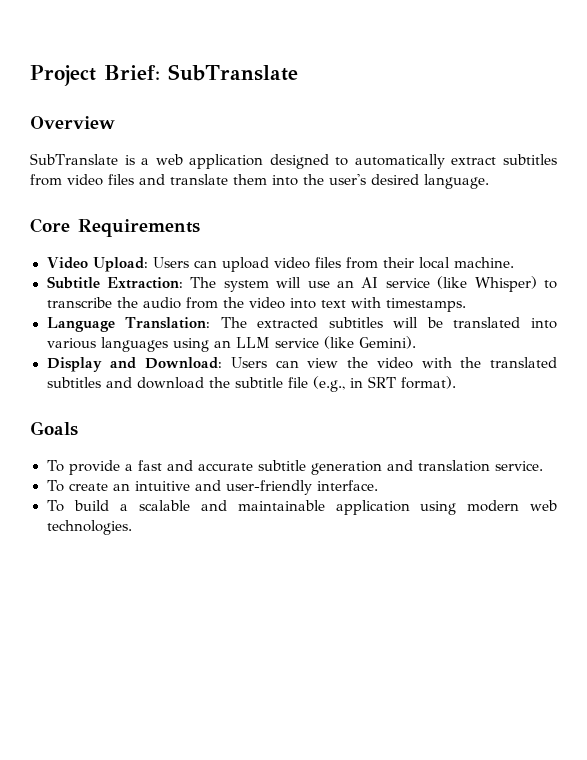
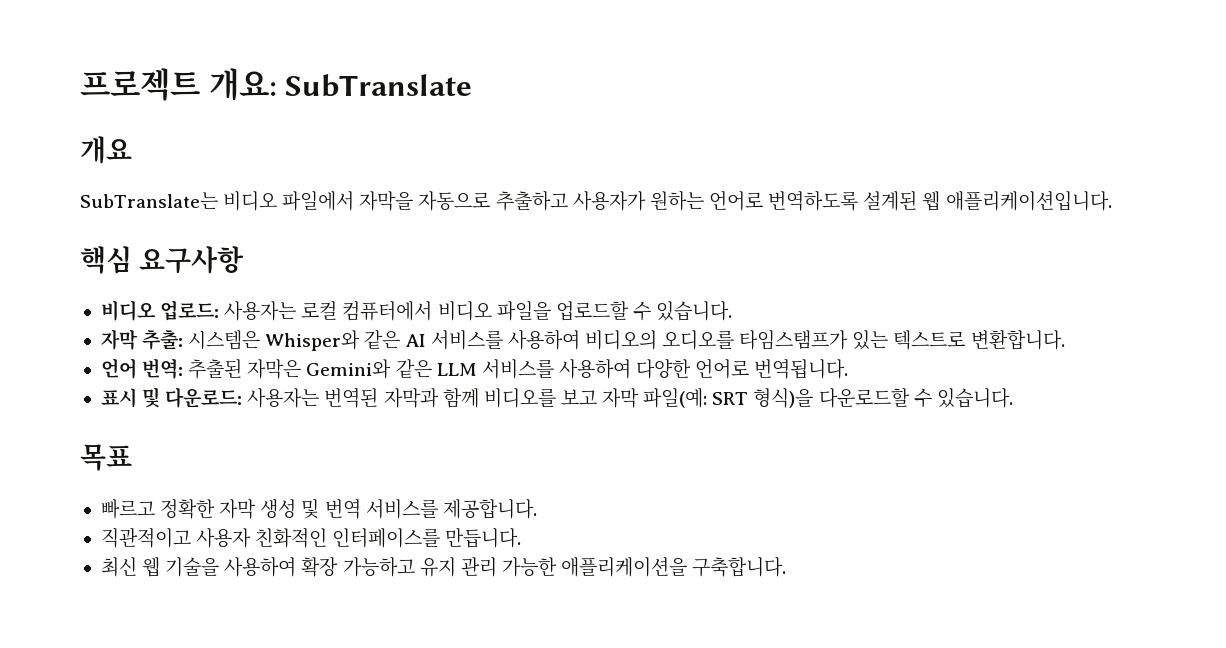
- Project Brief: SubTranslate
+ 프로젝트 개요: SubTranslate
- Overview
- SubTranslate is a web application designed to automatically extract subtitles from video files and translate them into the user's desired language.
- Core Requirements
- Video Upload: Users can upload video files from their local machine.
- Subtitle Extraction: The system will use an AI service (like Whisper) to transcribe the audio from the video into text with timestamps.
- Language Translation: The extracted subtitles will be translated into various languages using an LLM service (like Gemini).
- Display and Download: Users can view the video with the translated subtitles and download the subtitle file (e.g., in SRT format).
- Goals
- To provide a fast and accurate subtitle generation and translation service.
- To create an intuitive and user-friendly interface.
- To build a scalable and maintainable application using modern web technologies.
+ 개요
+ SubTranslate는 비디오 파일에서 자막을 자동으로 추출하고 사용자가 원하는 언어로 번역하도록 설계된 웹 애플리케이션입니다.
+ 핵심 요구사항
+ 비디오 업로드: 사용자는 로컬 컴퓨터에서 비디오 파일을 업로드할 수 있습니다.
+ 자막 추출: 시스템은 Whisper와 같은 AI 서비스를 사용하여 비디오의 오디오를 타임스탬프가 있는 텍스트로 변환합니다.
+ 언어 번역: 추출된 자막은 Gemini와 같은 LLM 서비스를 사용하여 다양한 언어로 번역됩니다.
+ 표시 및 다운로드: 사용자는 번역된 자막과 함께 비디오를 보고 자막 파일(예: SRT 형식)을 다운로드할 수 있습니다.
+ 목표
+ 빠르고 정확한 자막 생성 및 번역 서비스를 제공합니다.
+ 직관적이고 사용자 친화적인 인터페이스를 만듭니다.
+ 최신 웹 기술을 사용하여 확장 가능하고 유지 관리 가능한 애플리케이션을 구축합니다.

